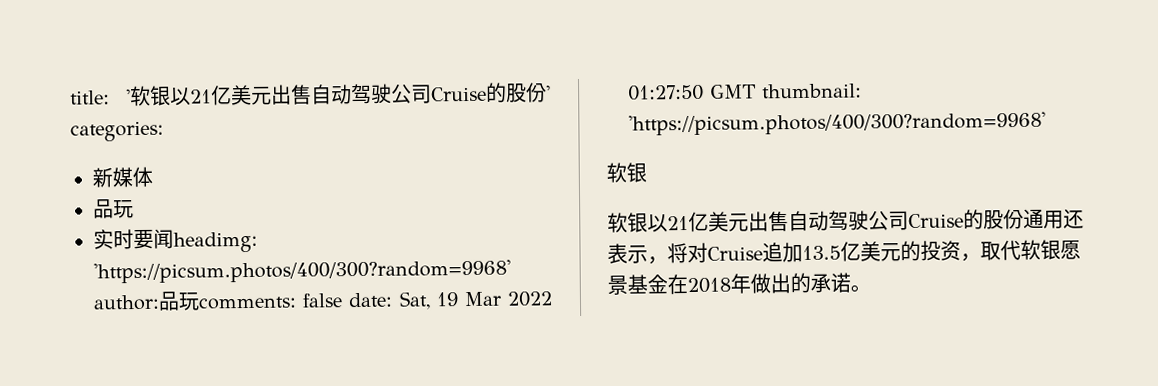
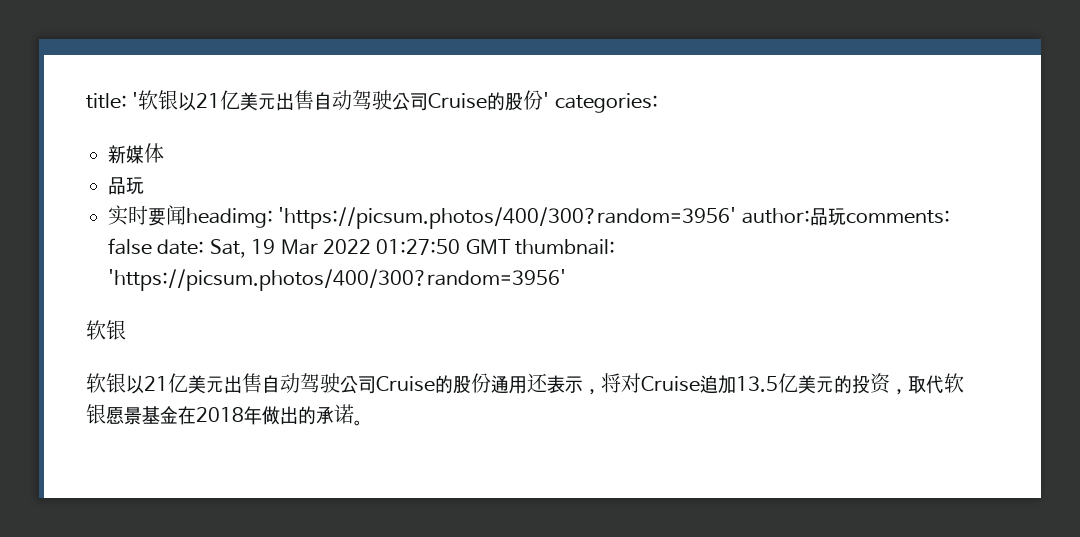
- 实时要闻headimg: 'https://picsum.photos/400/300?random=9968' author:品玩comments: false date: Sat, 19 Mar 2022 01:27:50 GMT thumbnail: 'https://picsum.photos/400/300?random=9968'
+ 实时要闻headimg: 'https://picsum.photos/400/300?random=3956' author:品玩comments: false date: Sat, 19 Mar 2022 01:27:50 GMT thumbnail: 'https://picsum.photos/400/300?random=3956'

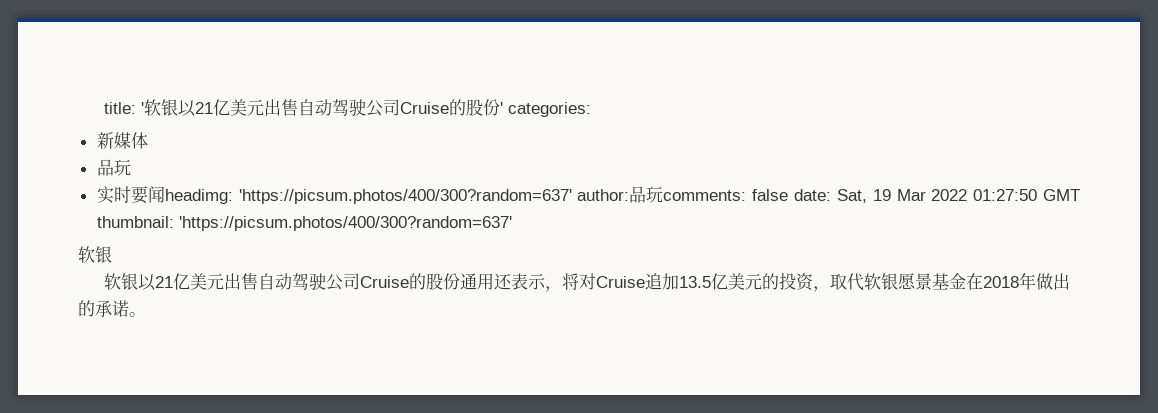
- 实时要闻headimg: 'https://picsum.photos/400/300?random=3956' author:品玩comments: false date: Sat, 19 Mar 2022 01:27:50 GMT thumbnail: 'https://picsum.photos/400/300?random=3956'
+ 实时要闻headimg: 'https://picsum.photos/400/300?random=637' author:品玩comments: false date: Sat, 19 Mar 2022 01:27:50 GMT thumbnail: 'https://picsum.photos/400/300?random=637'

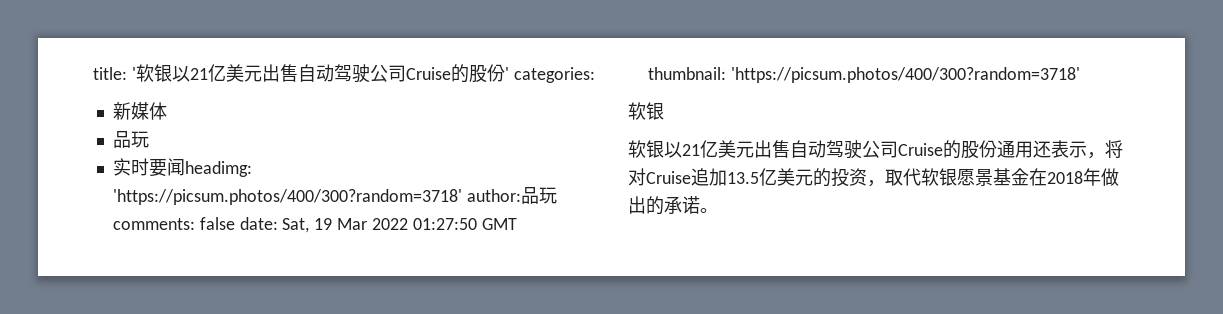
- 实时要闻headimg: 'https://picsum.photos/400/300?random=637' author:品玩comments: false date: Sat, 19 Mar 2022 01:27:50 GMT thumbnail: 'https://picsum.photos/400/300?random=637'
+ 实时要闻headimg: 'https://picsum.photos/400/300?random=3718' author:品玩comments: false date: Sat, 19 Mar 2022 01:27:50 GMT thumbnail: 'https://picsum.photos/400/300?random=3718'

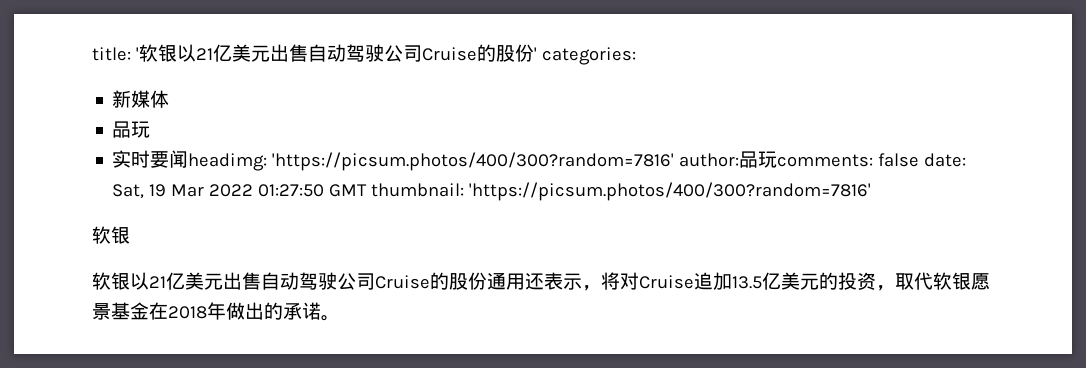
- 实时要闻headimg: 'https://picsum.photos/400/300?random=3718' author:品玩comments: false date: Sat, 19 Mar 2022 01:27:50 GMT thumbnail: 'https://picsum.photos/400/300?random=3718'
+ 实时要闻headimg: 'https://picsum.photos/400/300?random=7816' author:品玩comments: false date: Sat, 19 Mar 2022 01:27:50 GMT thumbnail: 'https://picsum.photos/400/300?random=7816'

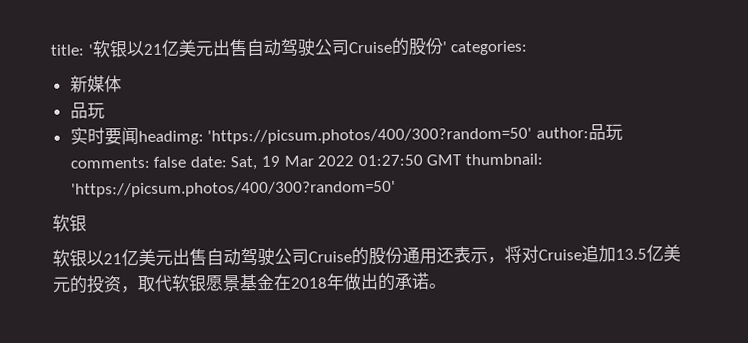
- 实时要闻headimg: 'https://picsum.photos/400/300?random=7816' author:品玩comments: false date: Sat, 19 Mar 2022 01:27:50 GMT thumbnail: 'https://picsum.photos/400/300?random=7816'
+ 实时要闻headimg: 'https://picsum.photos/400/300?random=50' author:品玩comments: false date: Sat, 19 Mar 2022 01:27:50 GMT thumbnail: 'https://picsum.photos/400/300?random=50'

